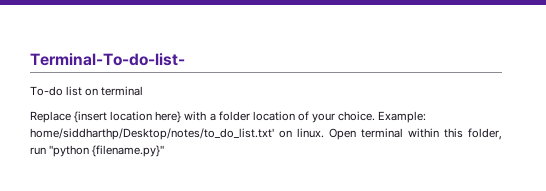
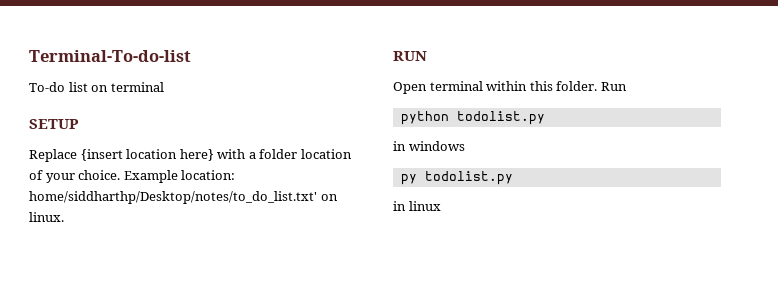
- Terminal-To-do-list-
+ Terminal-To-do-list
+ SETUP
- Example: home/siddharthp/Desktop/notes/to_do_list.txt' on linux. Open terminal within this folder, run "python {filename.py}"
+ Example location: home/siddharthp/Desktop/notes/to_do_list.txt' on linux.
+ RUN
+ Open terminal within this folder. Run
+ python todolist.py
+ in windows
+ py todolist.py
+ in linux

